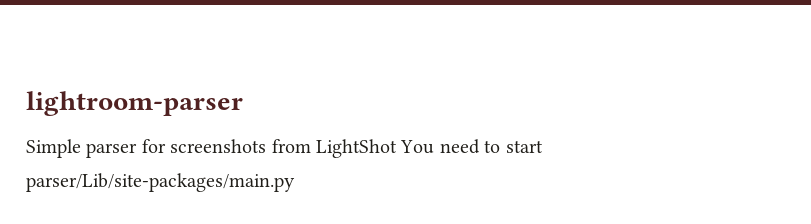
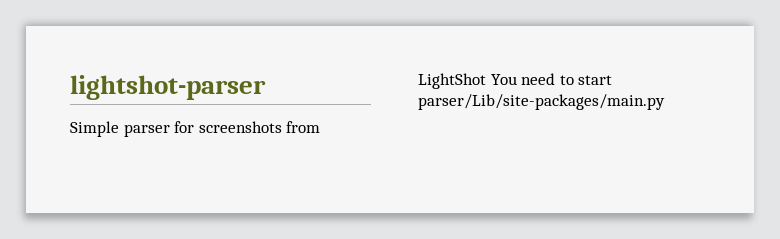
- lightroom-parser
+ lightshot-parser

